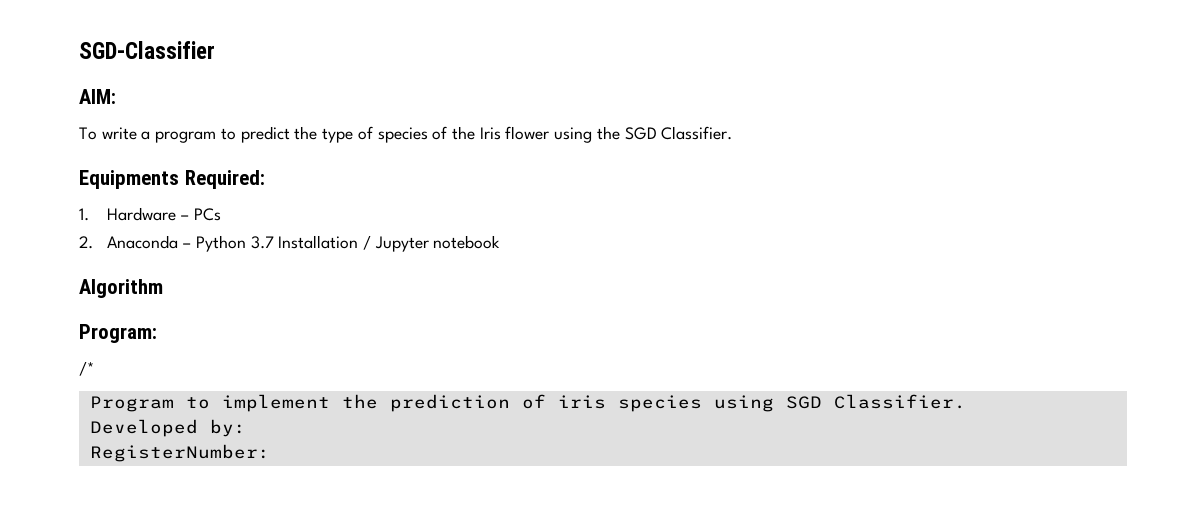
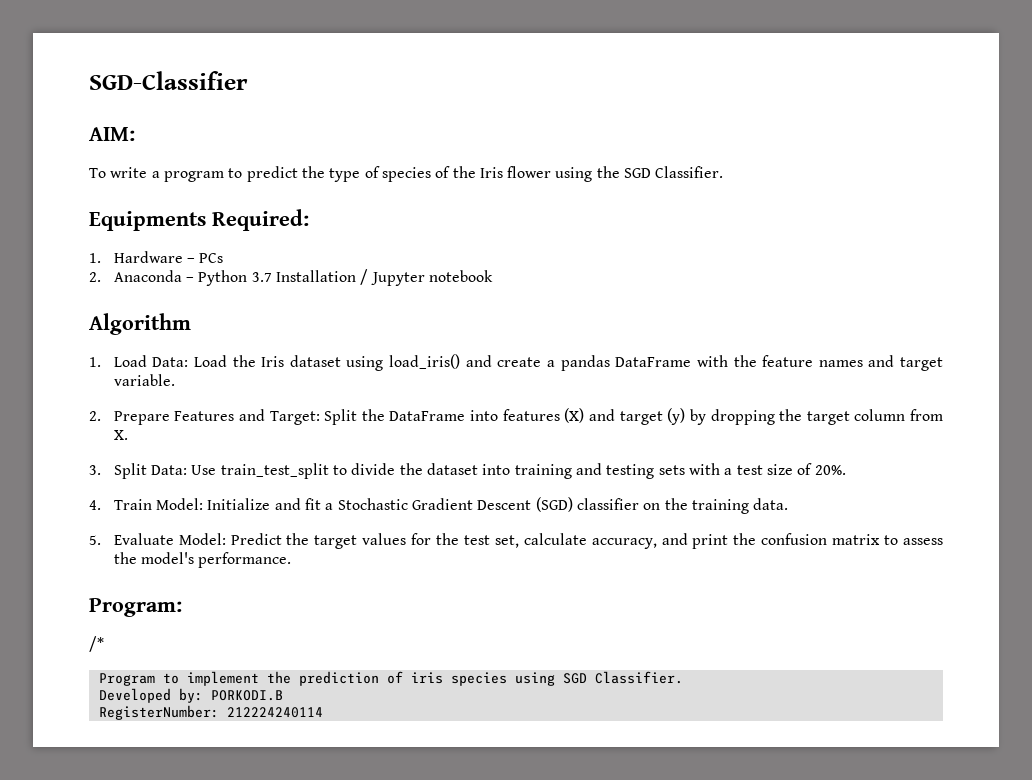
+ 1. Load Data: Load the Iris dataset using load_iris() and create a pandas DataFrame with the feature names and target variable.
+ 2. Prepare Features and Target: Split the DataFrame into features (X) and target (y) by dropping the target column from X.
+ 3. Split Data: Use train_test_split to divide the dataset into training and testing sets with a test size of 20%.
+ 4. Train Model: Initialize and fit a Stochastic Gradient Descent (SGD) classifier on the training data.
+ 5. Evaluate Model: Predict the target values for the test set, calculate accuracy, and print the confusion matrix to assess the model's performance.
- Developed by:
+ Developed by: PORKODI.B
- RegisterNumber:
+ RegisterNumber: 212224240114

